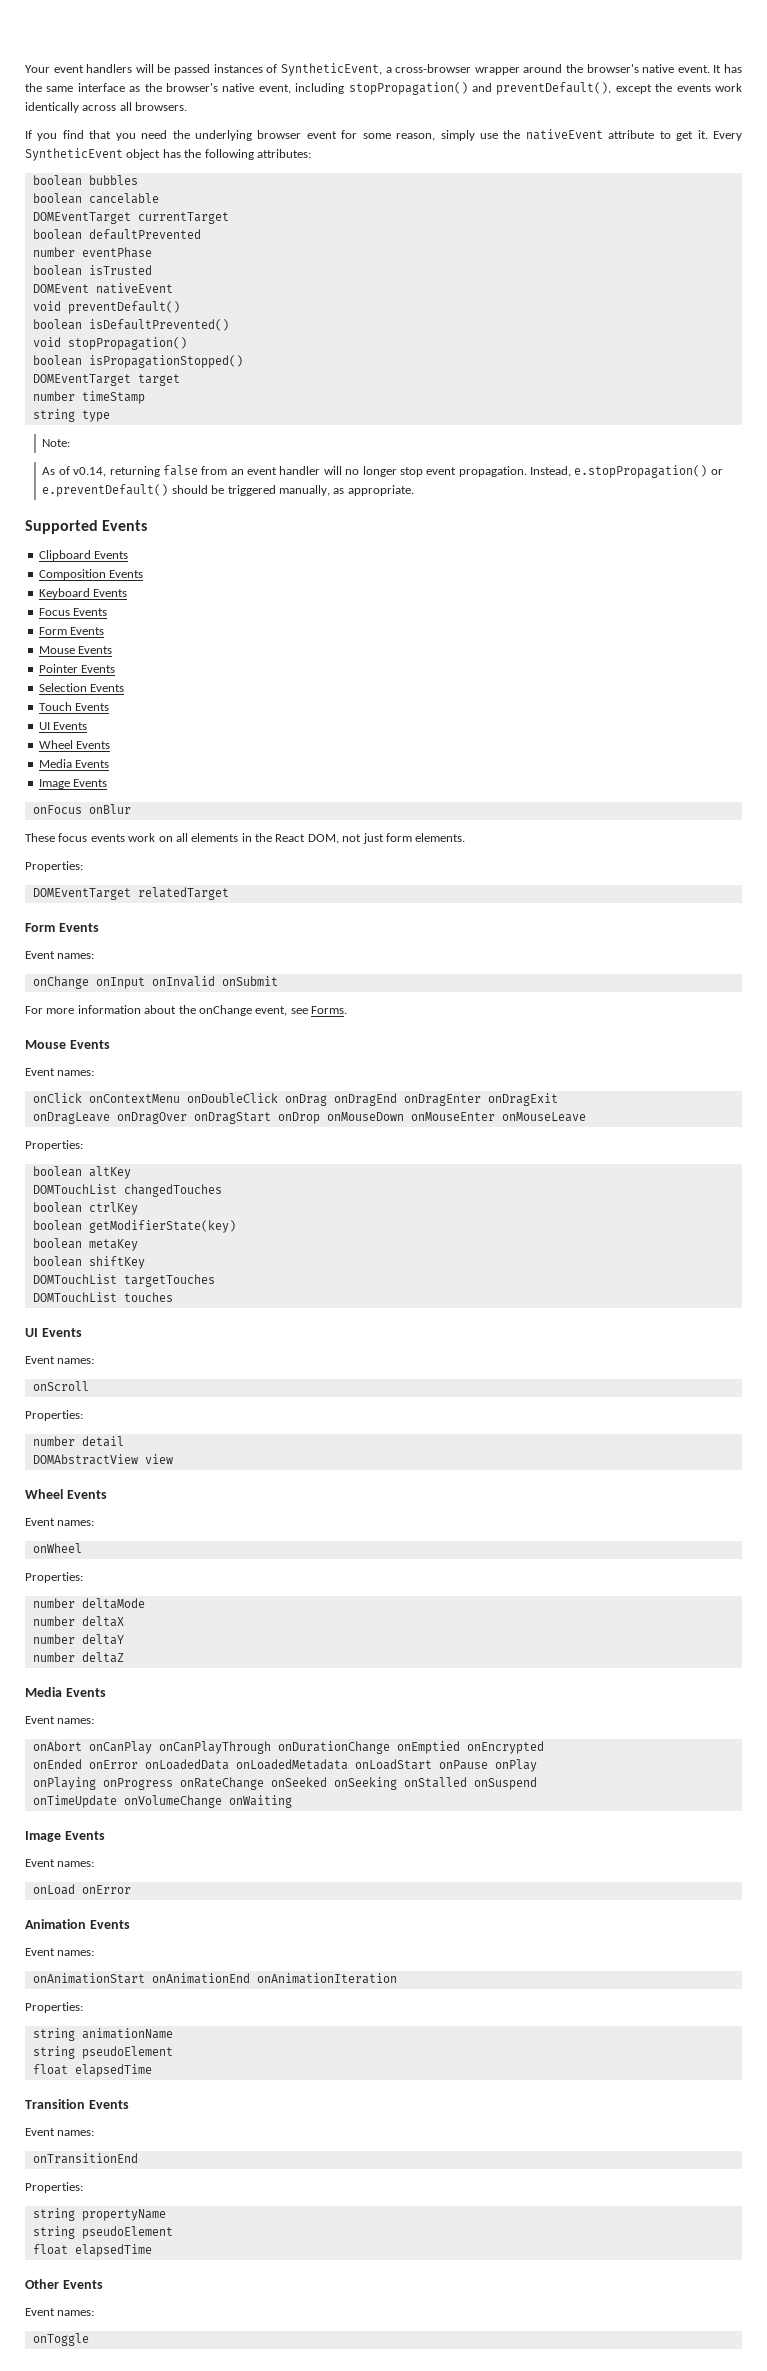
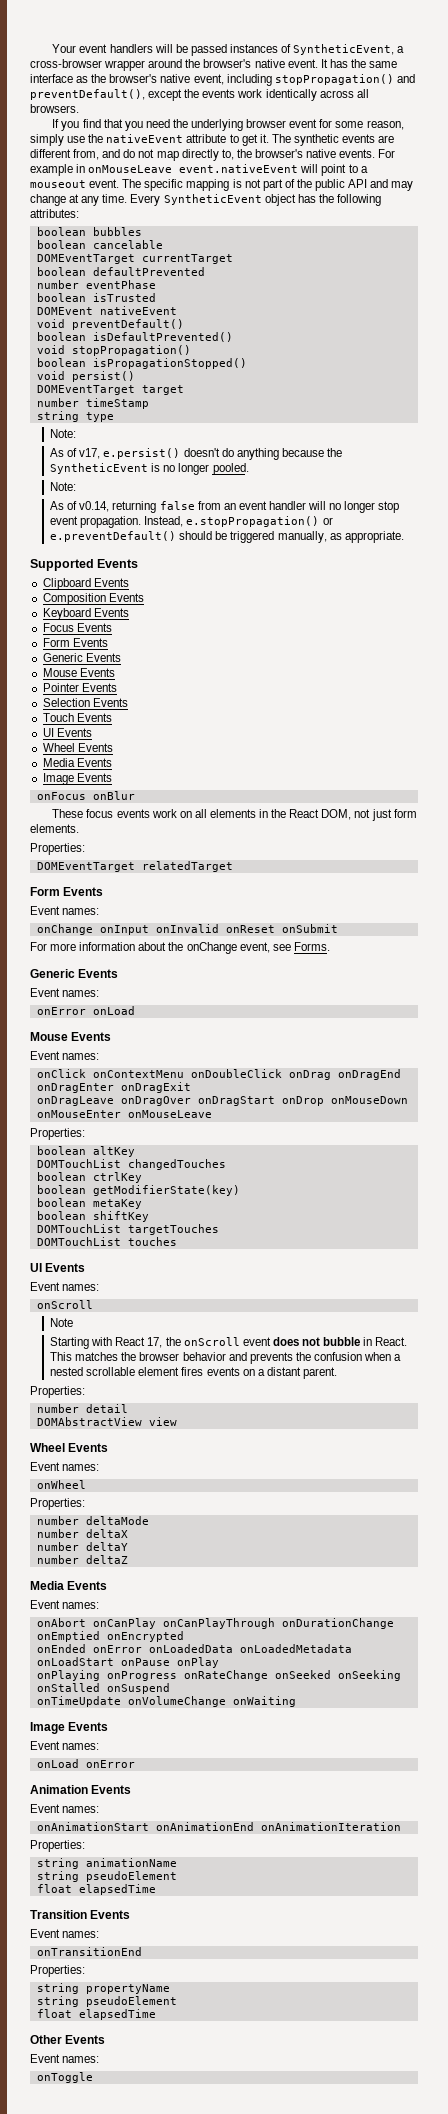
+ The synthetic events are different from, and do not map directly to, the browser's native events. For example in onMouseLeave event.nativeEvent will point to a mouseout event. The specific mapping is not part of the public API and may change at any time.
+ void persist()
+ As of v17, e.persist() doesn't do anything because the SyntheticEvent is no longer pooled.
+ Note:
  Focus Events
  Form Events
+ Generic Events
- onChange onInput onInvalid onSubmit
+ onChange onInput onInvalid onReset onSubmit
  For more information about the onChange event, see Forms.
+ Generic Events
+ Event names:
+ onError onLoad
+ Note
+ Starting with React 17, the onScroll event does not bubble in React. This matches the browser behavior and prevents the confusion when a nested scrollable element fires events on a distant parent.

